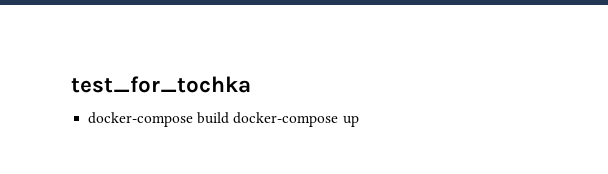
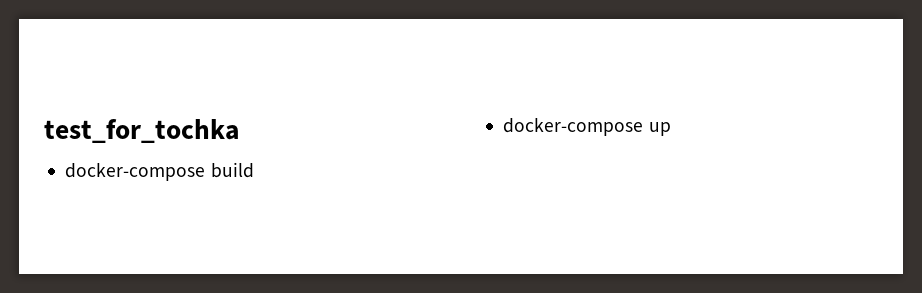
- docker-compose build docker-compose up
+ docker-compose build
+ docker-compose up

